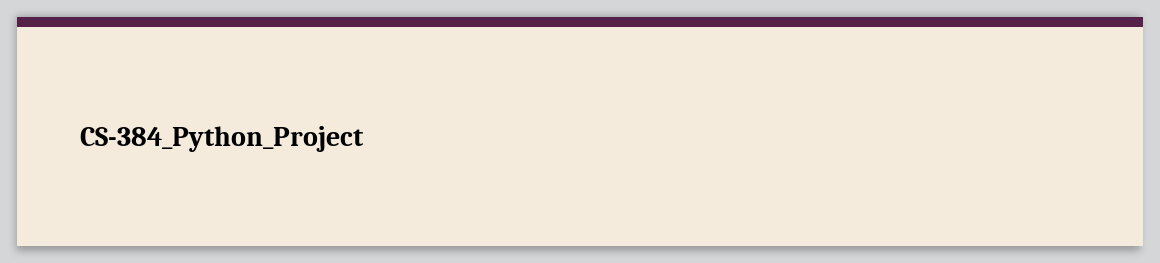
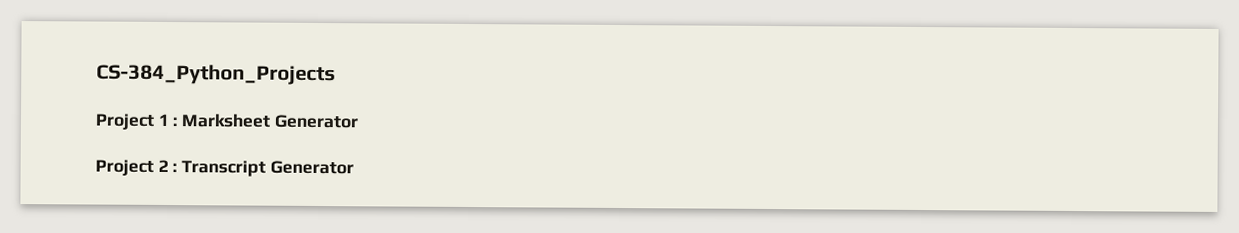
- CS-384_Python_Project
+ CS-384_Python_Projects
+ Project 1 : Marksheet Generator
+ Project 2 : Transcript Generator

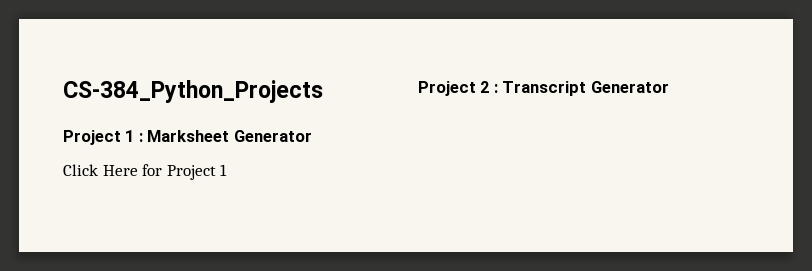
+ Click Here for Project 1

